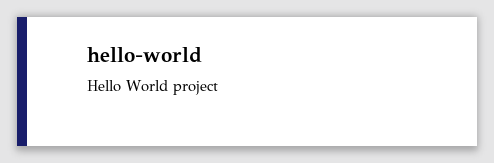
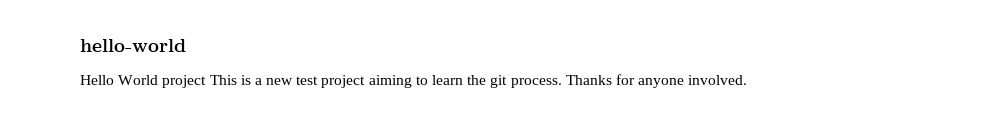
- Hello World project
+ Hello World project This is a new test project aiming to learn the git process. Thanks for anyone involved.

